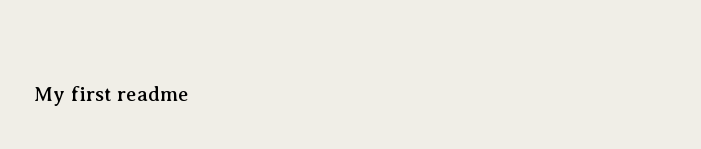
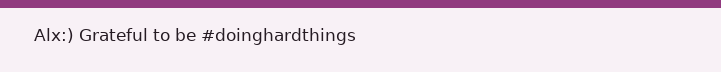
- My first readme
+ Alx:) Grateful to be #doinghardthings

